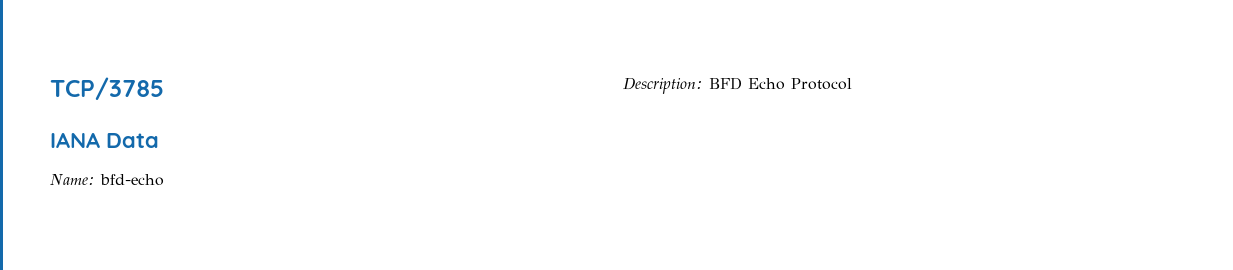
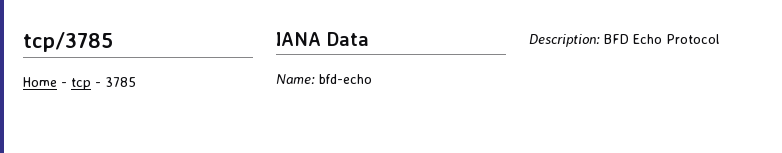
- TCP/3785
+ tcp/3785
+ Home - tcp - 3785

